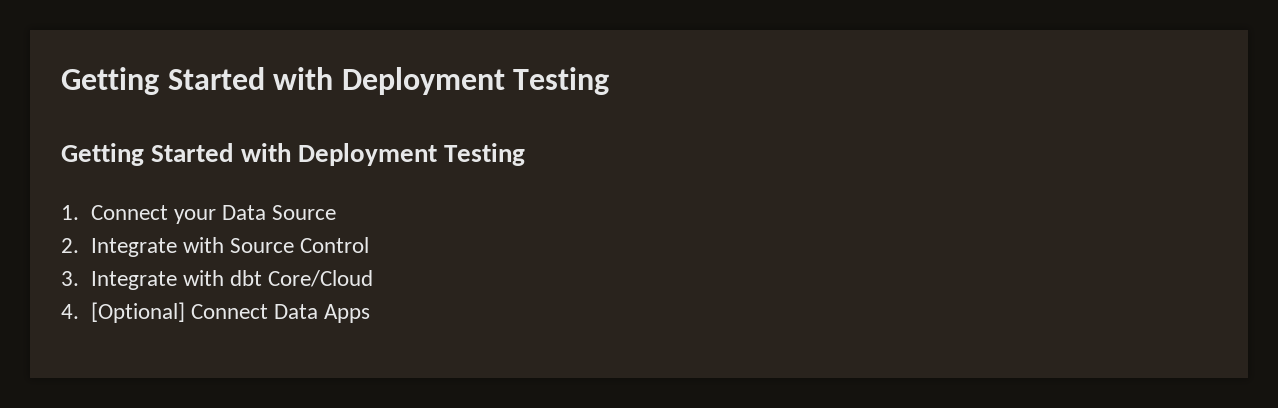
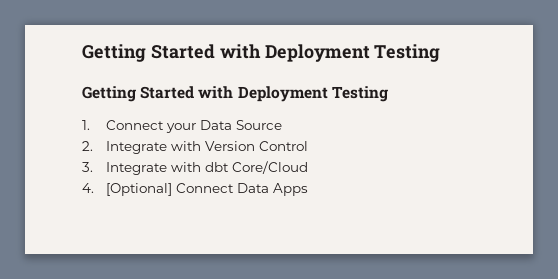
- 2. Integrate with Source Control
+ 2. Integrate with Version Control

